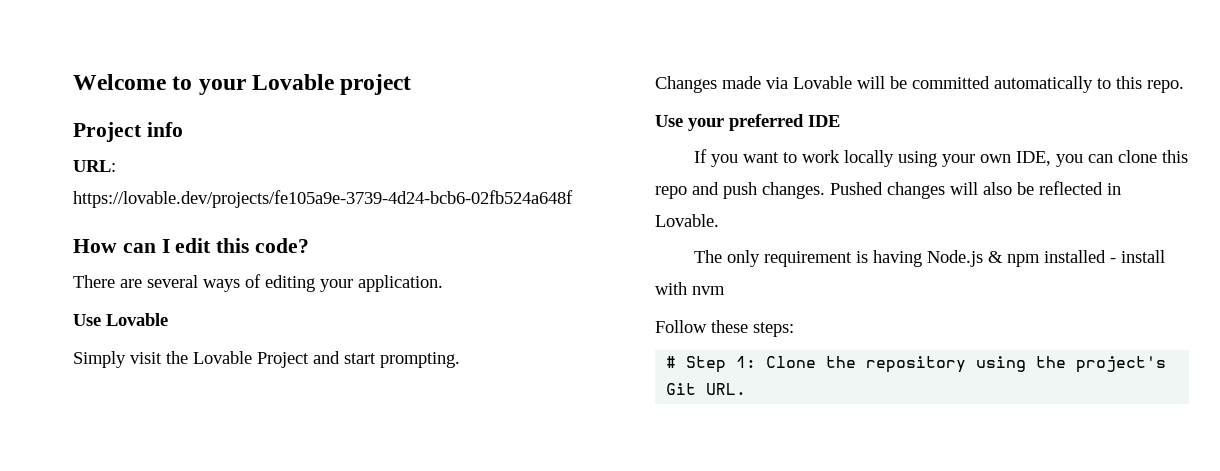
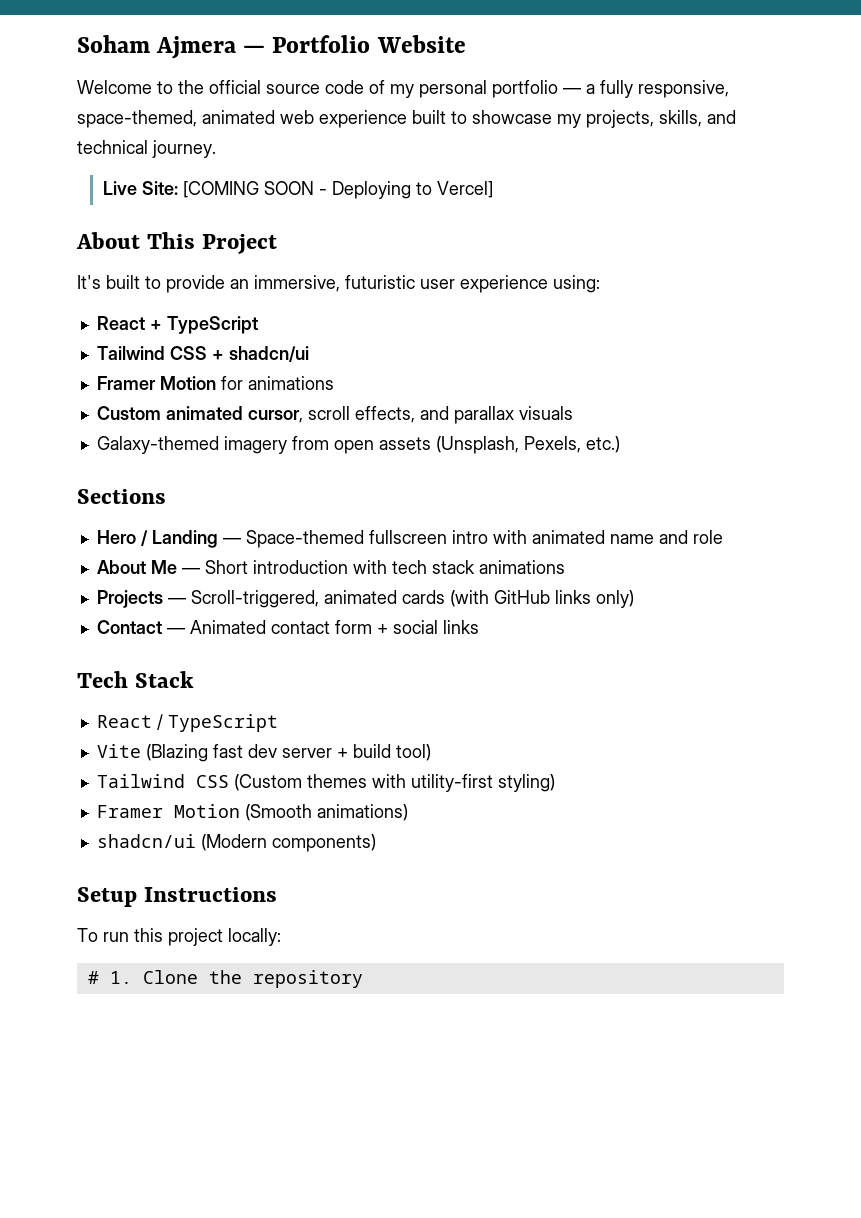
- Welcome to your Lovable project
- Project info
- URL: https://lovable.dev/projects/fe105a9e-3739-4d24-bcb6-02fb524a648f
- How can I edit this code?
- There are several ways of editing your application.
- Use Lovable
- Simply visit the Lovable Project and start prompting.
- Changes made via Lovable will be committed automatically to this repo.
- Use your preferred IDE
- If you want to work locally using your own IDE, you can clone this repo and push changes. Pushed changes will also be reflected in Lovable.
- The only requirement is having Node.js & npm installed - install with nvm
- Follow these steps:
+ Soham Ajmera — Portfolio Website
+ Welcome to the official source code of my personal portfolio — a fully responsive, space-themed, animated web experience built to showcase my projects, skills, and technical journey.
+ Live Site: [COMING SOON - Deploying to Vercel]
+ About This Project
+ It's built to provide an immersive, futuristic user experience using:
+ React + TypeScript
+ Tailwind CSS + shadcn/ui
+ Framer Motion for animations
+ Custom animated cursor, scroll effects, and parallax visuals
+ Galaxy-themed imagery from open assets (Unsplash, Pexels, etc.)
+ Sections
+ Hero / Landing — Space-themed fullscreen intro with animated name and role
+ About Me — Short introduction with tech stack animations
+ Projects — Scroll-triggered, animated cards (with GitHub links only)
+ Contact — Animated contact form + social links
+ Tech Stack
+ React / TypeScript
+ Vite (Blazing fast dev server + build tool)
+ Tailwind CSS (Custom themes with utility-first styling)
+ Framer Motion (Smooth animations)
+ shadcn/ui (Modern components)
+ Setup Instructions
+ To run this project locally:
- # Step 1: Clone the repository using the project's Git URL.
+ # 1. Clone the repository

